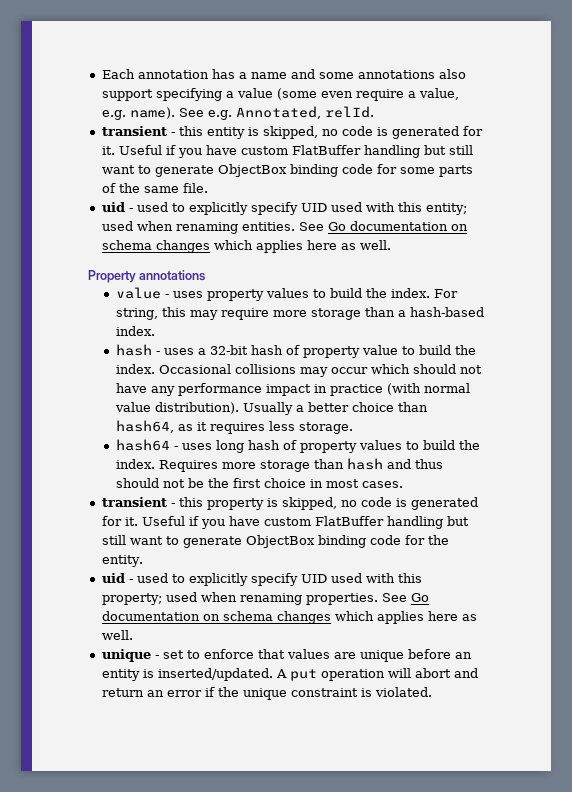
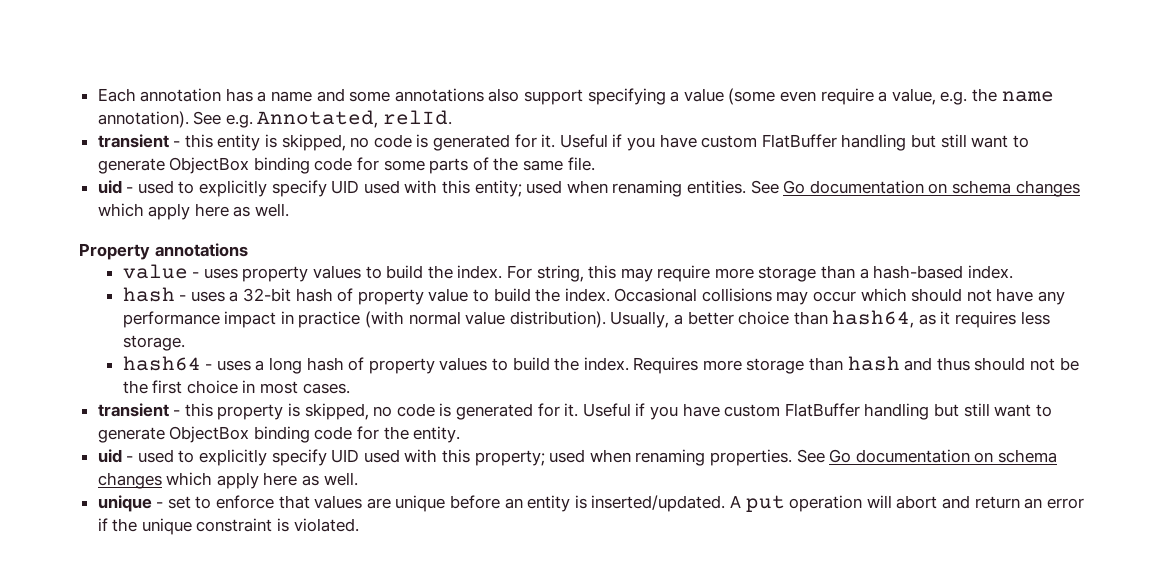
- Each annotation has a name and some annotations also support specifying a value (some even require a value, e.g. name).
+ Each annotation has a name and some annotations also support specifying a value (some even require a value, e.g. the name annotation).
- uid - used to explicitly specify UID used with this entity; used when renaming entities. See Go documentation on schema changes which applies here as well.
+ uid - used to explicitly specify UID used with this entity; used when renaming entities. See Go documentation on schema changes which apply here as well.
- Usually a better choice than hash64, as it requires less storage.
+ Usually, a better choice than hash64, as it requires less storage.
- hash64 - uses long hash of property values to build the index.
+ hash64 - uses a long hash of property values to build the index.
- uid - used to explicitly specify UID used with this property; used when renaming properties. See Go documentation on schema changes which applies here as well.
+ uid - used to explicitly specify UID used with this property; used when renaming properties. See Go documentation on schema changes which apply here as well.

